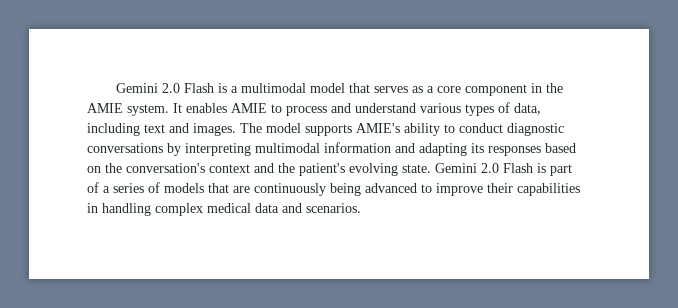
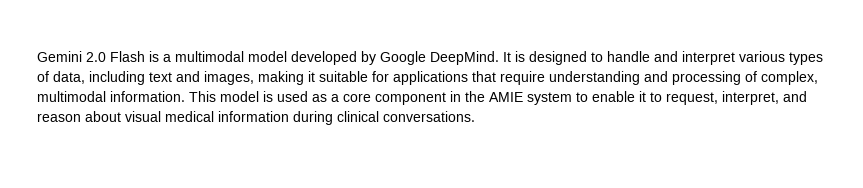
- Gemini 2.0 Flash is a multimodal model that serves as a core component in the AMIE system. It enables AMIE to process and understand various types of data, including text and images. The model supports AMIE's ability to conduct diagnostic conversations by interpreting multimodal information and adapting its responses based on the conversation's context and the patient's evolving state. Gemini 2.0 Flash is part of a series of models that are continuously being advanced to improve their capabilities in handling complex medical data and scenarios.
+ Gemini 2.0 Flash is a multimodal model developed by Google DeepMind. It is designed to handle and interpret various types of data, including text and images, making it suitable for applications that require understanding and processing of complex, multimodal information. This model is used as a core component in the AMIE system to enable it to request, interpret, and reason about visual medical information during clinical conversations.

